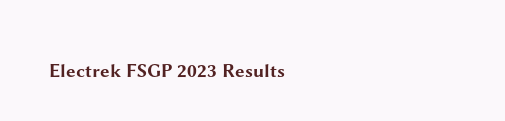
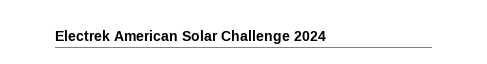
- Electrek FSGP 2023 Results
+ Electrek American Solar Challenge 2024

